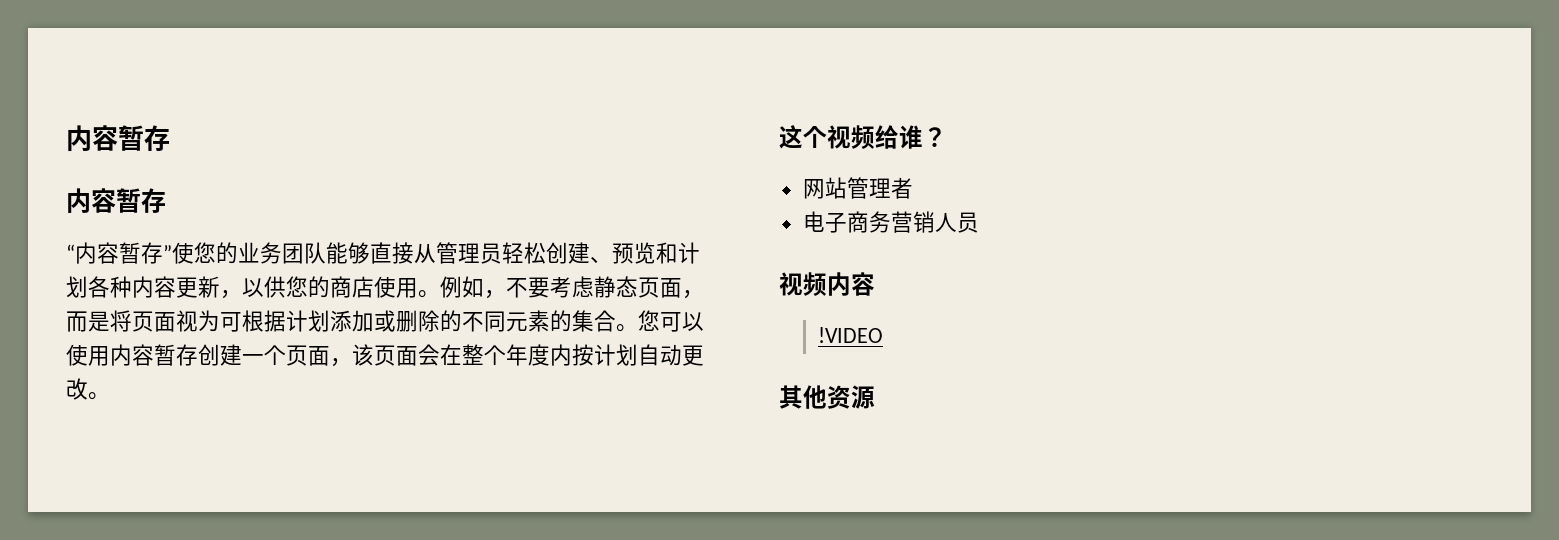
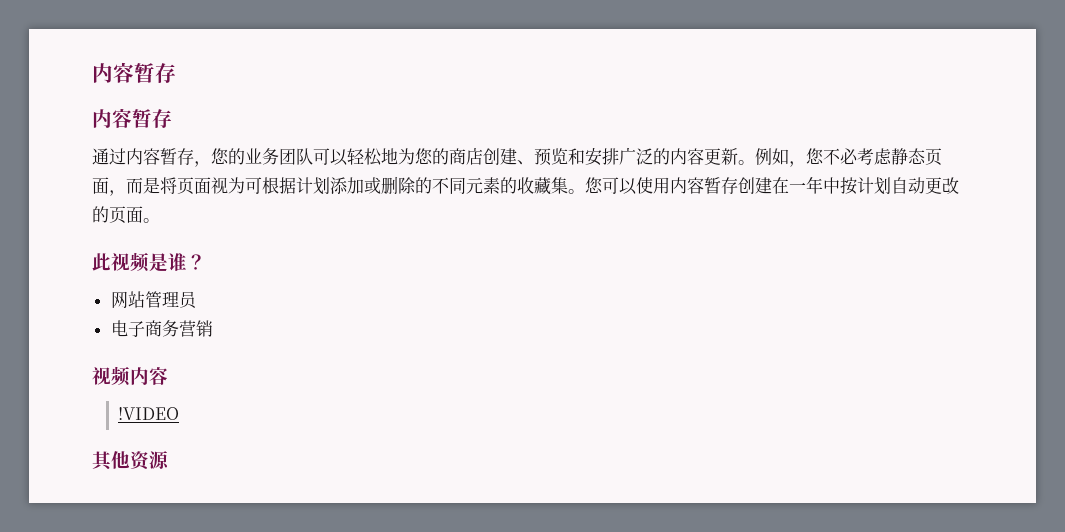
- “内容暂存”使您的业务团队能够直接从管理员轻松创建、预览和计划各种内容更新，以供您的商店使用。
+ 通过内容暂存，您的业务团队可以轻松地为您的商店创建、预览和安排广泛的内容更新。
- 例如，不要考虑静态页面，而是将页面视为可根据计划添加或删除的不同元素的集合。
+ 例如，您不必考虑静态页面，而是将页面视为可根据计划添加或删除的不同元素的收藏集。
- 您可以使用内容暂存创建一个页面，该页面会在整个年度内按计划自动更改。
+ 您可以使用内容暂存创建在一年中按计划自动更改的页面。
- 这个视频给谁？
+ 此视频是谁？
- 网站管理者
+ 网站管理员
- 电子商务营销人员
+ 电子商务营销

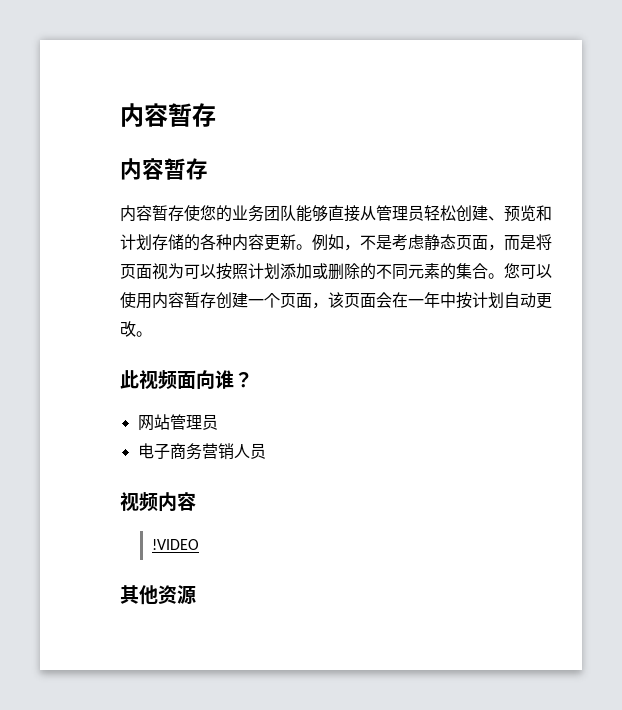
- 通过内容暂存，您的业务团队可以轻松地为您的商店创建、预览和安排广泛的内容更新。
+ 内容暂存使您的业务团队能够直接从管理员轻松创建、预览和计划存储的各种内容更新。
- 例如，您不必考虑静态页面，而是将页面视为可根据计划添加或删除的不同元素的收藏集。
+ 例如，不是考虑静态页面，而是将页面视为可以按照计划添加或删除的不同元素的集合。
- 您可以使用内容暂存创建在一年中按计划自动更改的页面。
+ 您可以使用内容暂存创建一个页面，该页面会在一年中按计划自动更改。
- 此视频是谁？
+ 此视频面向谁？
- 电子商务营销
+ 电子商务营销人员

